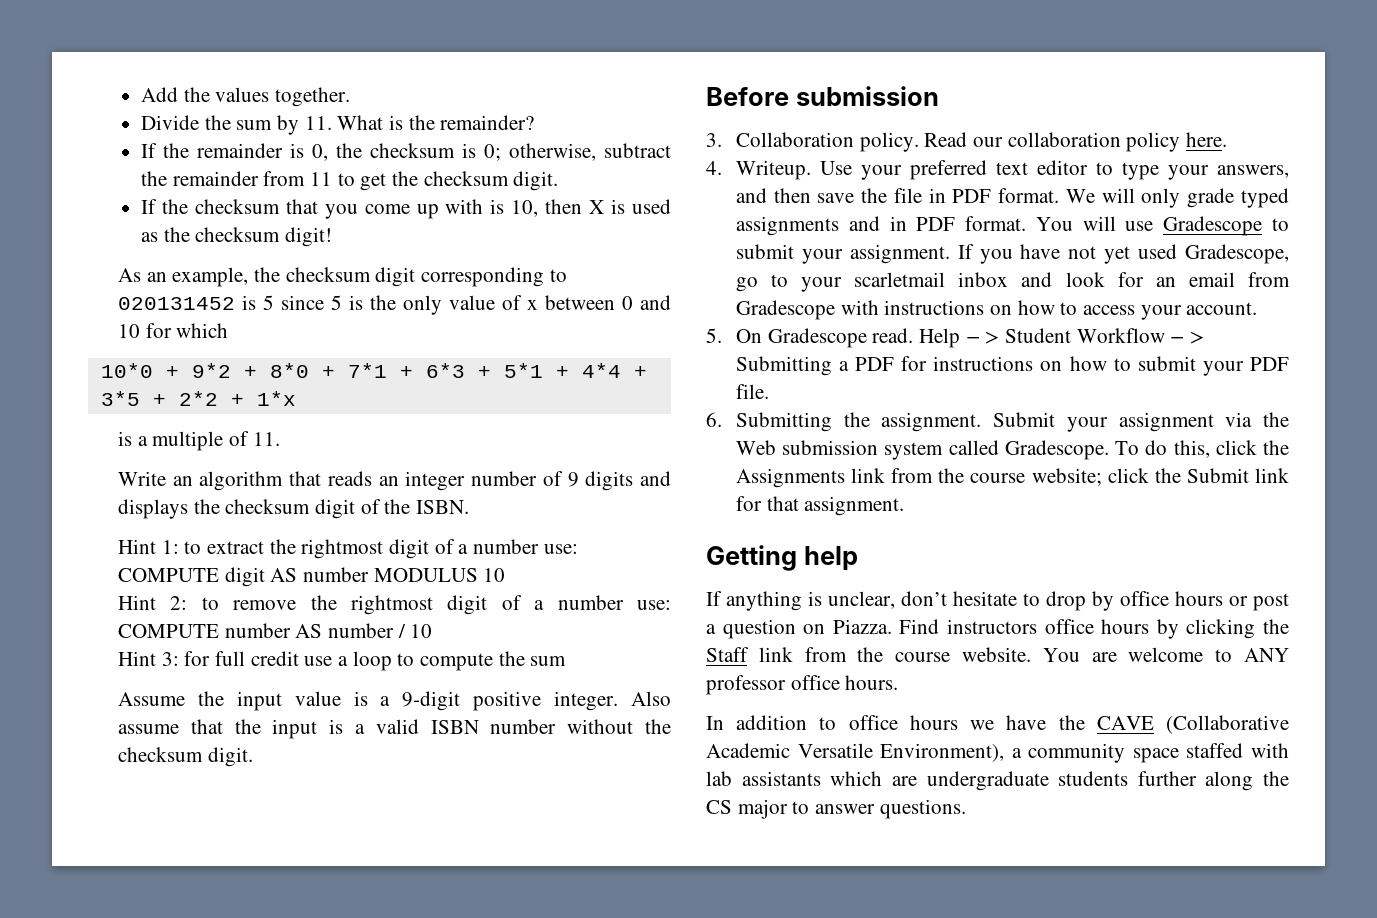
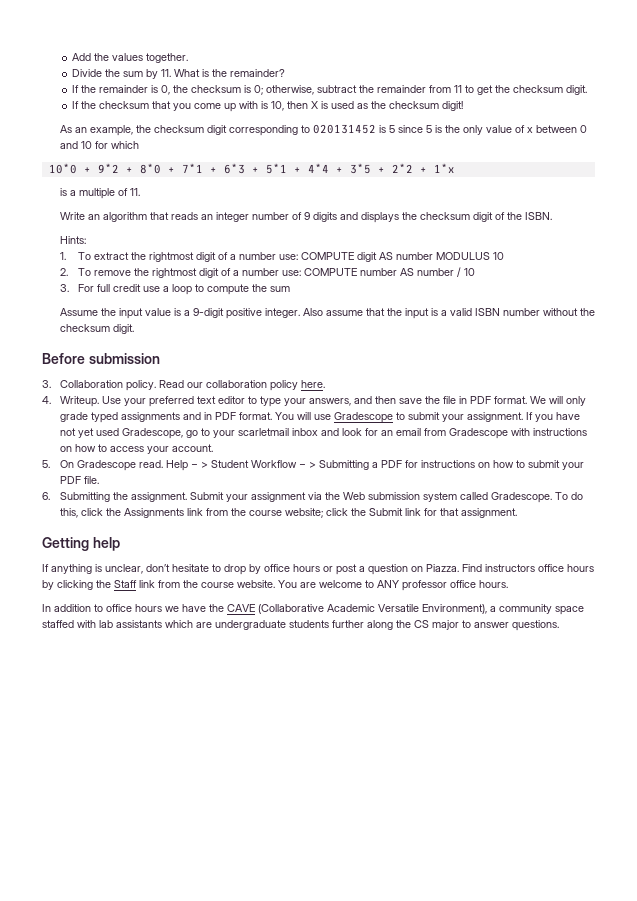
- Hint 1: to extract the rightmost digit of a number use: COMPUTE digit AS number MODULUS 10
+ Hints:
+ 1. To extract the rightmost digit of a number use: COMPUTE digit AS number MODULUS 10
- Hint 2: to remove the rightmost digit of a number use: COMPUTE number AS number / 10
+ 2. To remove the rightmost digit of a number use: COMPUTE number AS number / 10
- Hint 3: for full credit use a loop to compute the sum
+ 3. For full credit use a loop to compute the sum

